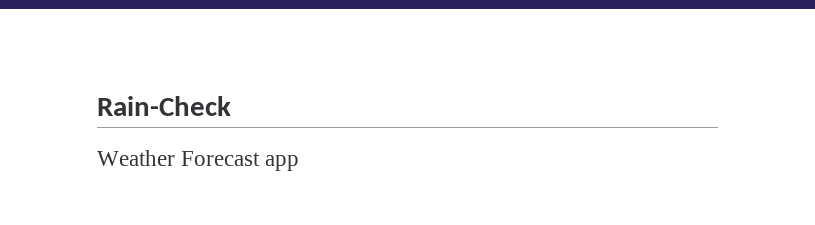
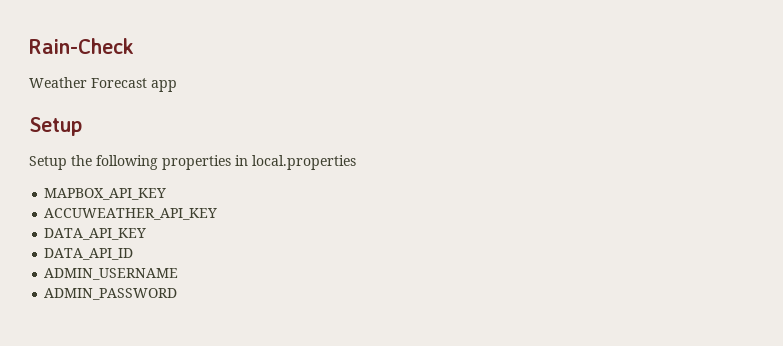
  Weather Forecast app
+ Setup
+ Setup the following properties in local.properties
+ MAPBOX_API_KEY
+ ACCUWEATHER_API_KEY
+ DATA_API_KEY
+ DATA_API_ID
+ ADMIN_USERNAME
+ ADMIN_PASSWORD

